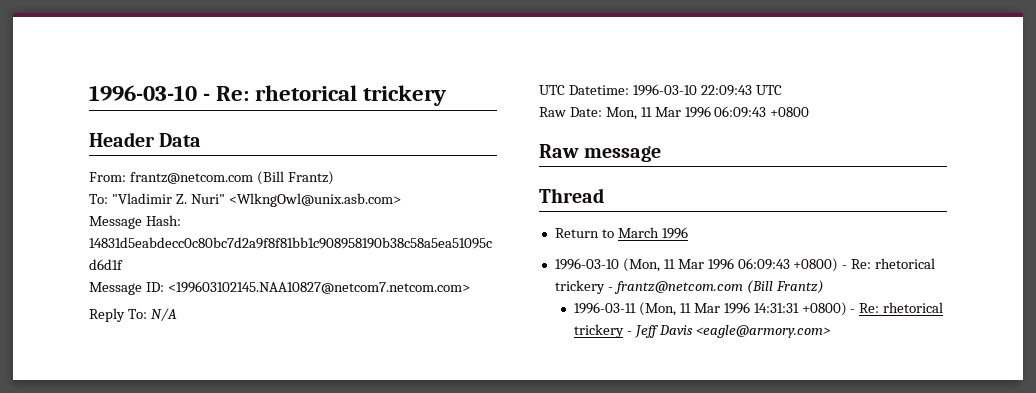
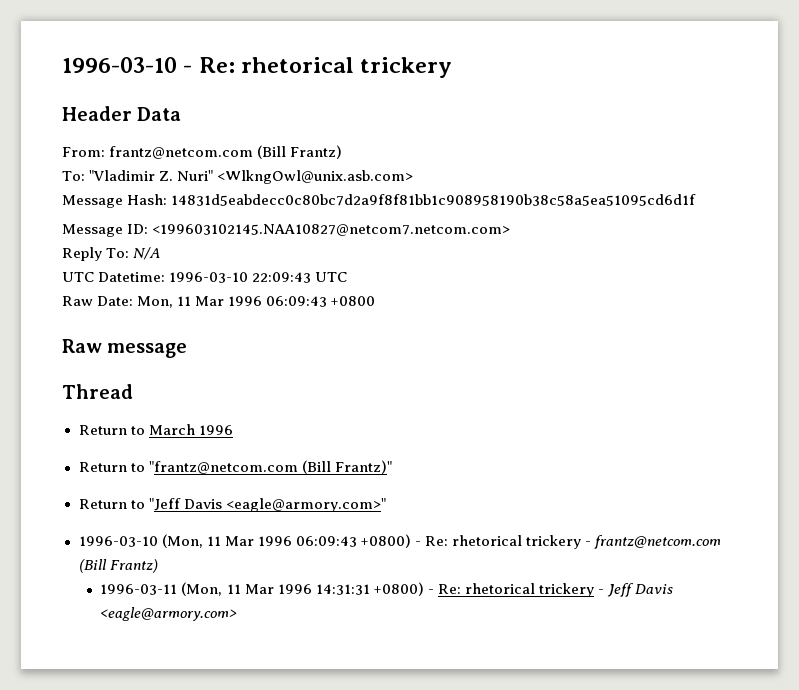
+ Return to "frantz@netcom.com (Bill Frantz)"
+ Return to "Jeff Davis <eagle@armory.com>"

